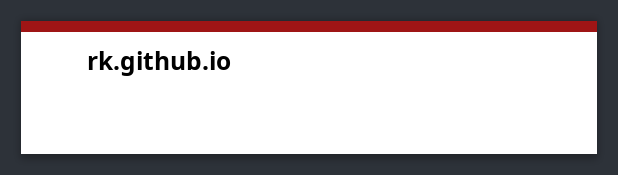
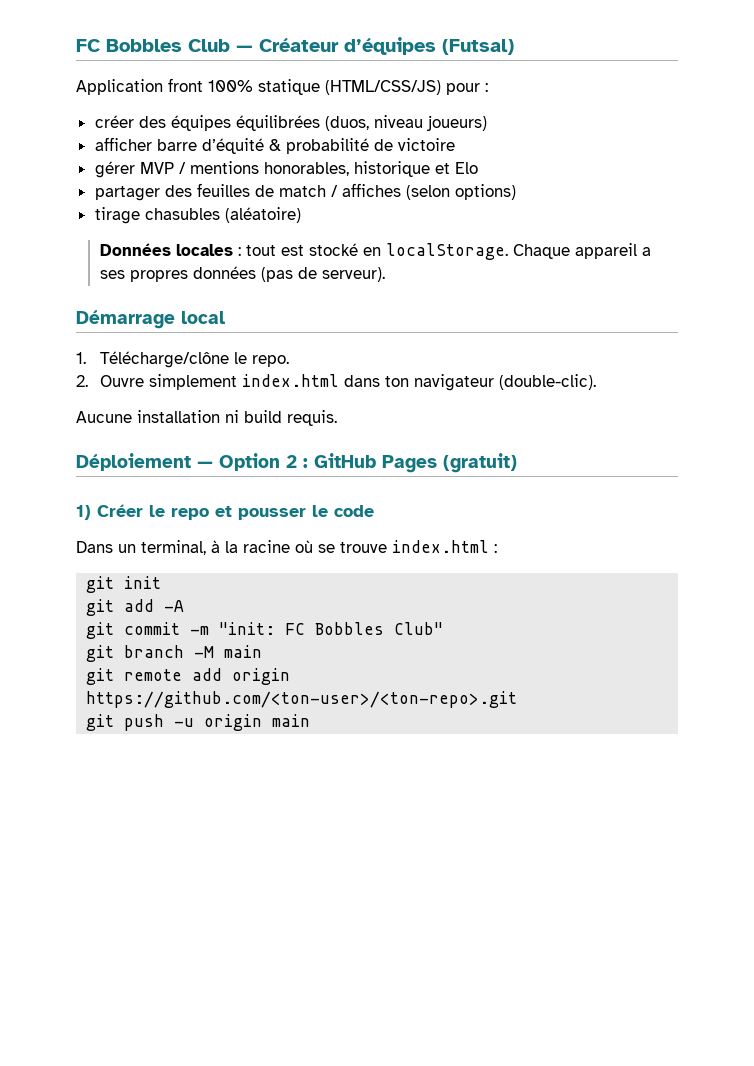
- rk.github.io
+ FC Bobbles Club — Créateur d’équipes (Futsal)
+ Application front 100% statique (HTML/CSS/JS) pour :
+ créer des équipes équilibrées (duos, niveau joueurs)
+ afficher barre d’équité & probabilité de victoire
+ gérer MVP / mentions honorables, historique et Elo
+ partager des feuilles de match / affiches (selon options)
+ tirage chasubles (aléatoire)
+ Données locales : tout est stocké en localStorage. Chaque appareil a ses propres données (pas de serveur).
+ Démarrage local
+ 1. Télécharge/clône le repo.
+ 2. Ouvre simplement index.html dans ton navigateur (double-clic).
+ Aucune installation ni build requis.
+ Déploiement — Option 2 : GitHub Pages (gratuit)
+ 1) Créer le repo et pousser le code
+ Dans un terminal, à la racine où se trouve index.html :
+ git init
+ git add -A
+ git commit -m "init: FC Bobbles Club"
+ git branch -M main
+ git remote add origin https://github.com/<ton-user>/<ton-repo>.git
+ git push -u origin main

